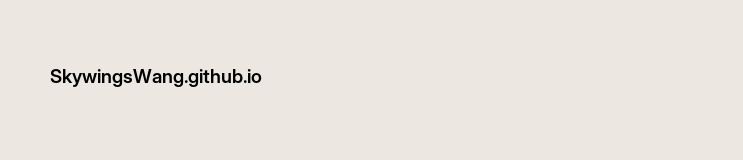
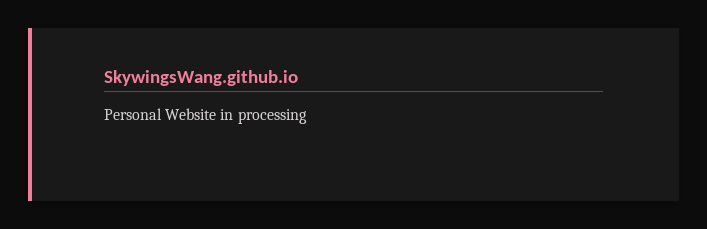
+ Personal Website in processing

